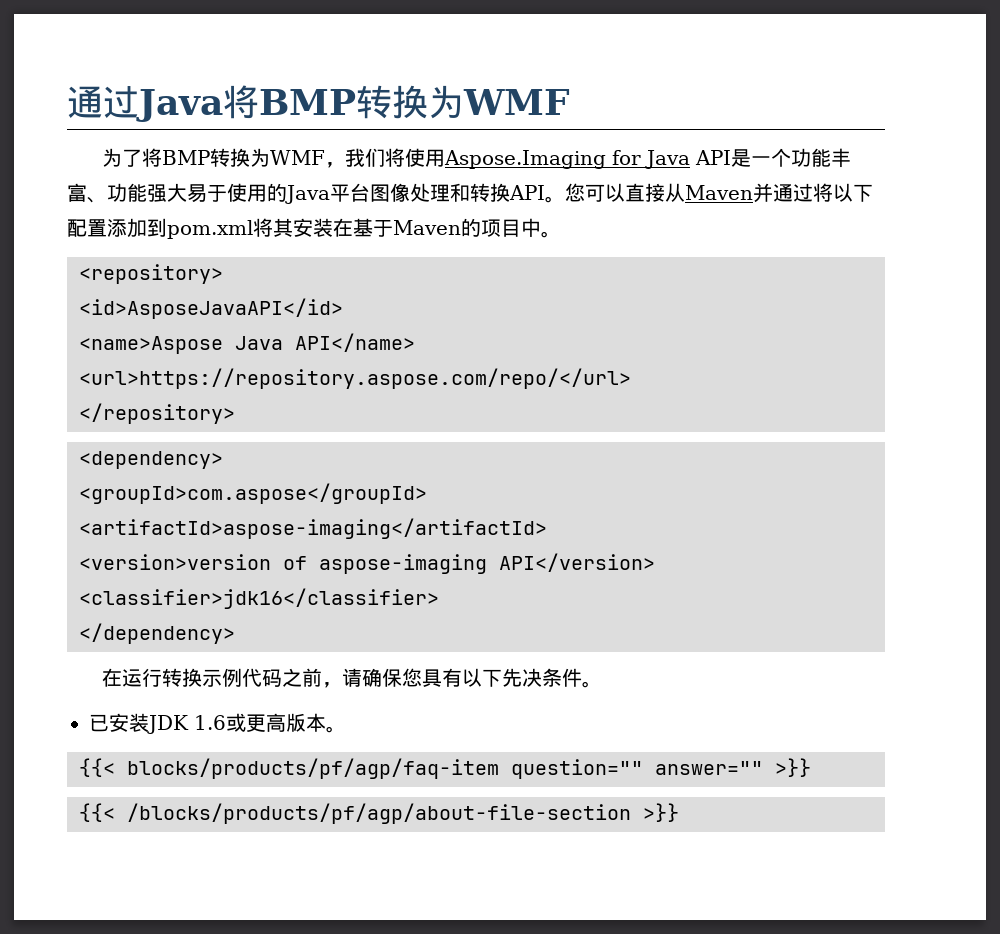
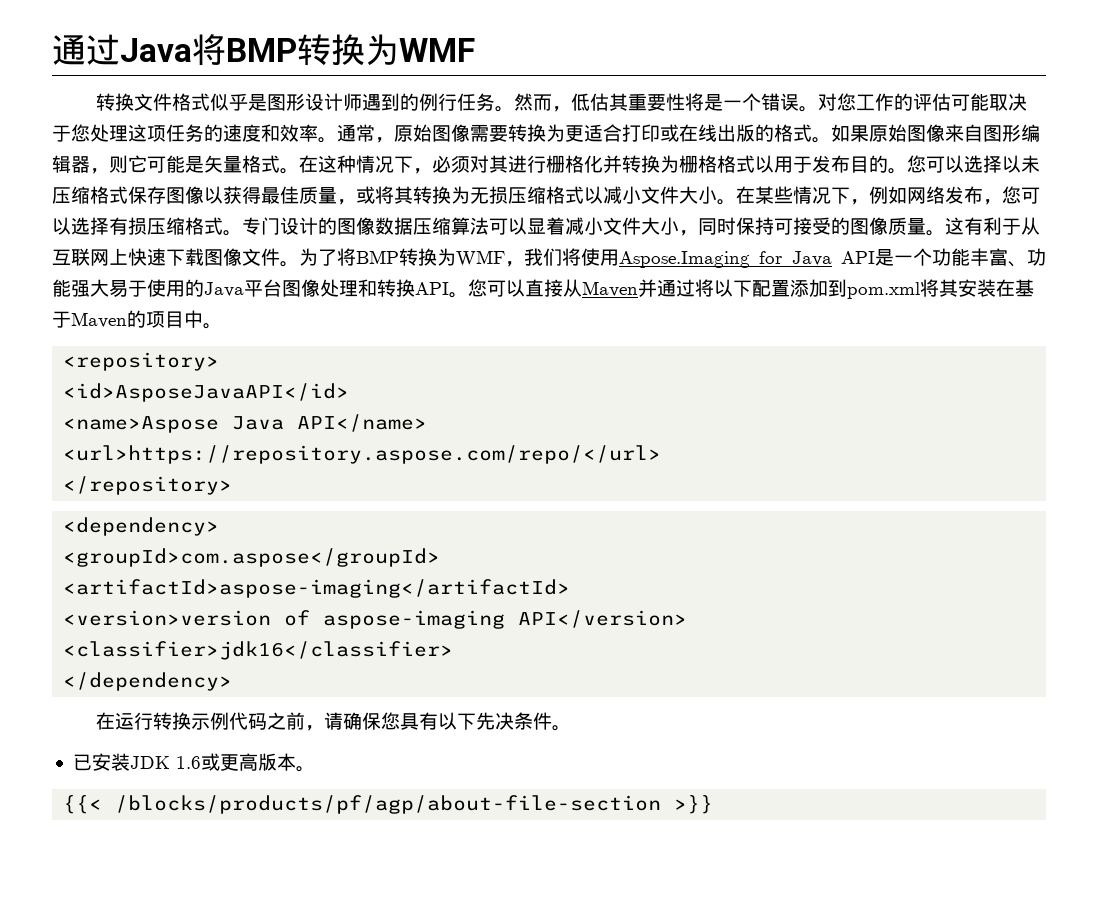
+ 转换文件格式似乎是图形设计师遇到的例行任务。然而，低估其重要性将是一个错误。对您工作的评估可能取决于您处理这项任务的速度和效率。通常，原始图像需要转换为更适合打印或在线出版的格式。如果原始图像来自图形编辑器，则它可能是矢量格式。在这种情况下，必须对其进行栅格化并转换为栅格格式以用于发布目的。您可以选择以未压缩格式保存图像以获得最佳质量，或将其转换为无损压缩格式以减小文件大小。在某些情况下，例如网络发布，您可以选择有损压缩格式。专门设计的图像数据压缩算法可以显着减小文件大小，同时保持可接受的图像质量。这有利于从互联网上快速下载图像文件。
- {{< blocks/products/pf/agp/faq-item question="" answer="" >}}

